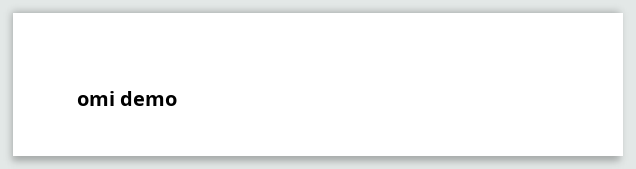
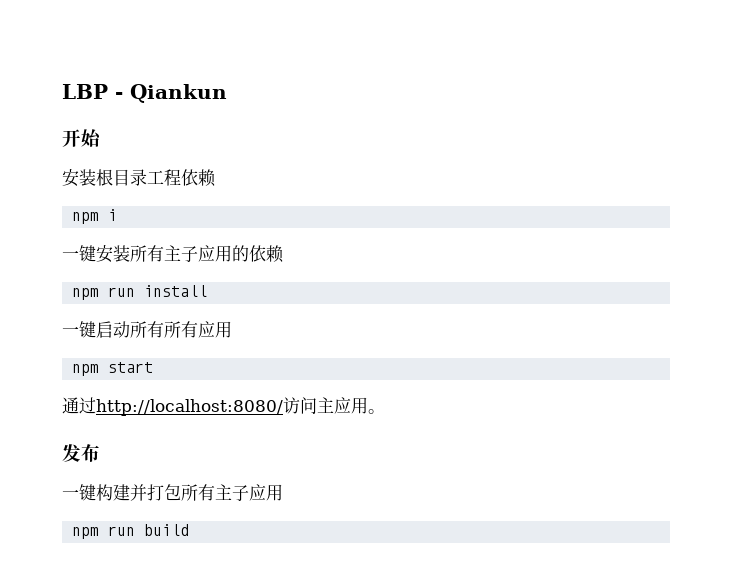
- omi demo
+ LBP - Qiankun
+ 开始
+ 安装根目录工程依赖
+ npm i
+ 一键安装所有主子应用的依赖
+ npm run install
+ 一键启动所有所有应用
+ npm start
+ 通过http://localhost:8080/访问主应用。
+ 发布
+ 一键构建并打包所有主子应用
+ npm run build

